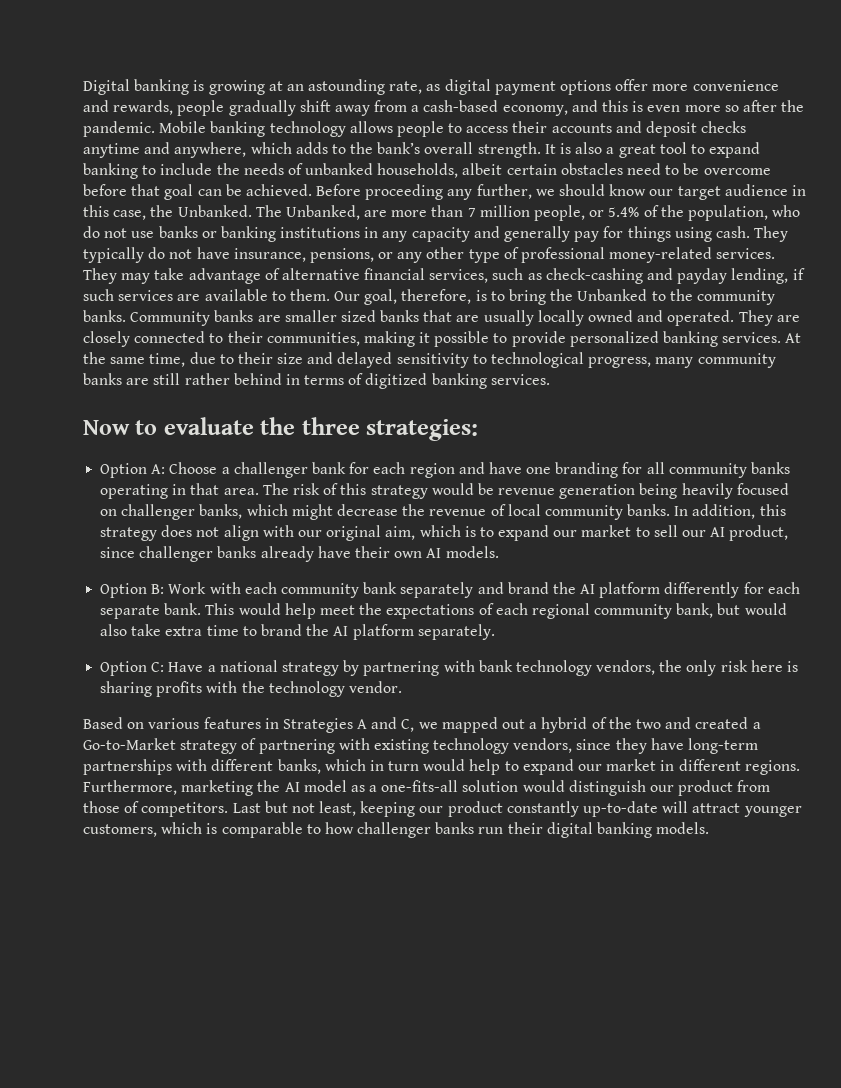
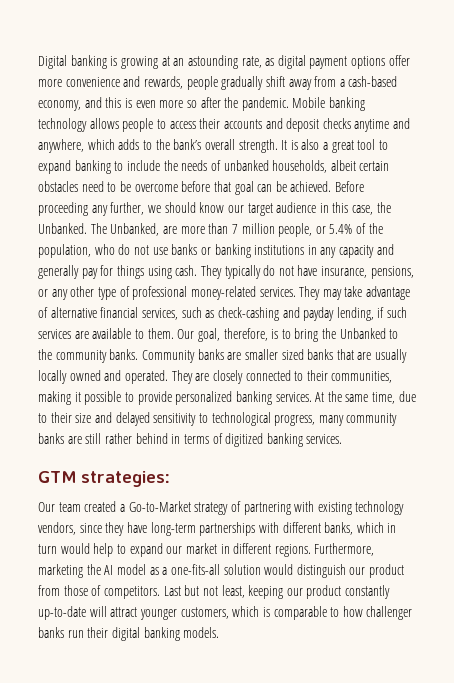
- Now to evaluate the three strategies:
- Option A: Choose a challenger bank for each region and have one branding for all community banks operating in that area. The risk of this strategy would be revenue generation being heavily focused on challenger banks, which might decrease the revenue of local community banks. In addition, this strategy does not align with our original aim, which is to expand our market to sell our AI product, since challenger banks already have their own AI models.
- Option B: Work with each community bank separately and brand the AI platform differently for each separate bank. This would help meet the expectations of each regional community bank, but would also take extra time to brand the AI platform separately.
- Option C: Have a national strategy by partnering with bank technology vendors, the only risk here is sharing profits with the technology vendor.
- Based on various features in Strategies A and C, we mapped out a hybrid of the two and created a Go-to-Market strategy of partnering with existing technology vendors, since they have long-term partnerships with different banks, which in turn would help to expand our market in different regions.
+ GTM strategies:
+ Our team created a Go-to-Market strategy of partnering with existing technology vendors, since they have long-term partnerships with different banks, which in turn would help to expand our market in different regions.

